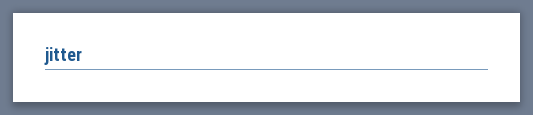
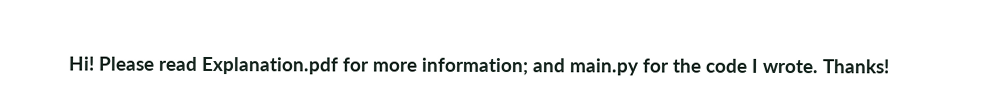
- jitter
+ Hi! Please read Explanation.pdf for more information; and main.py for the code I wrote. Thanks!

